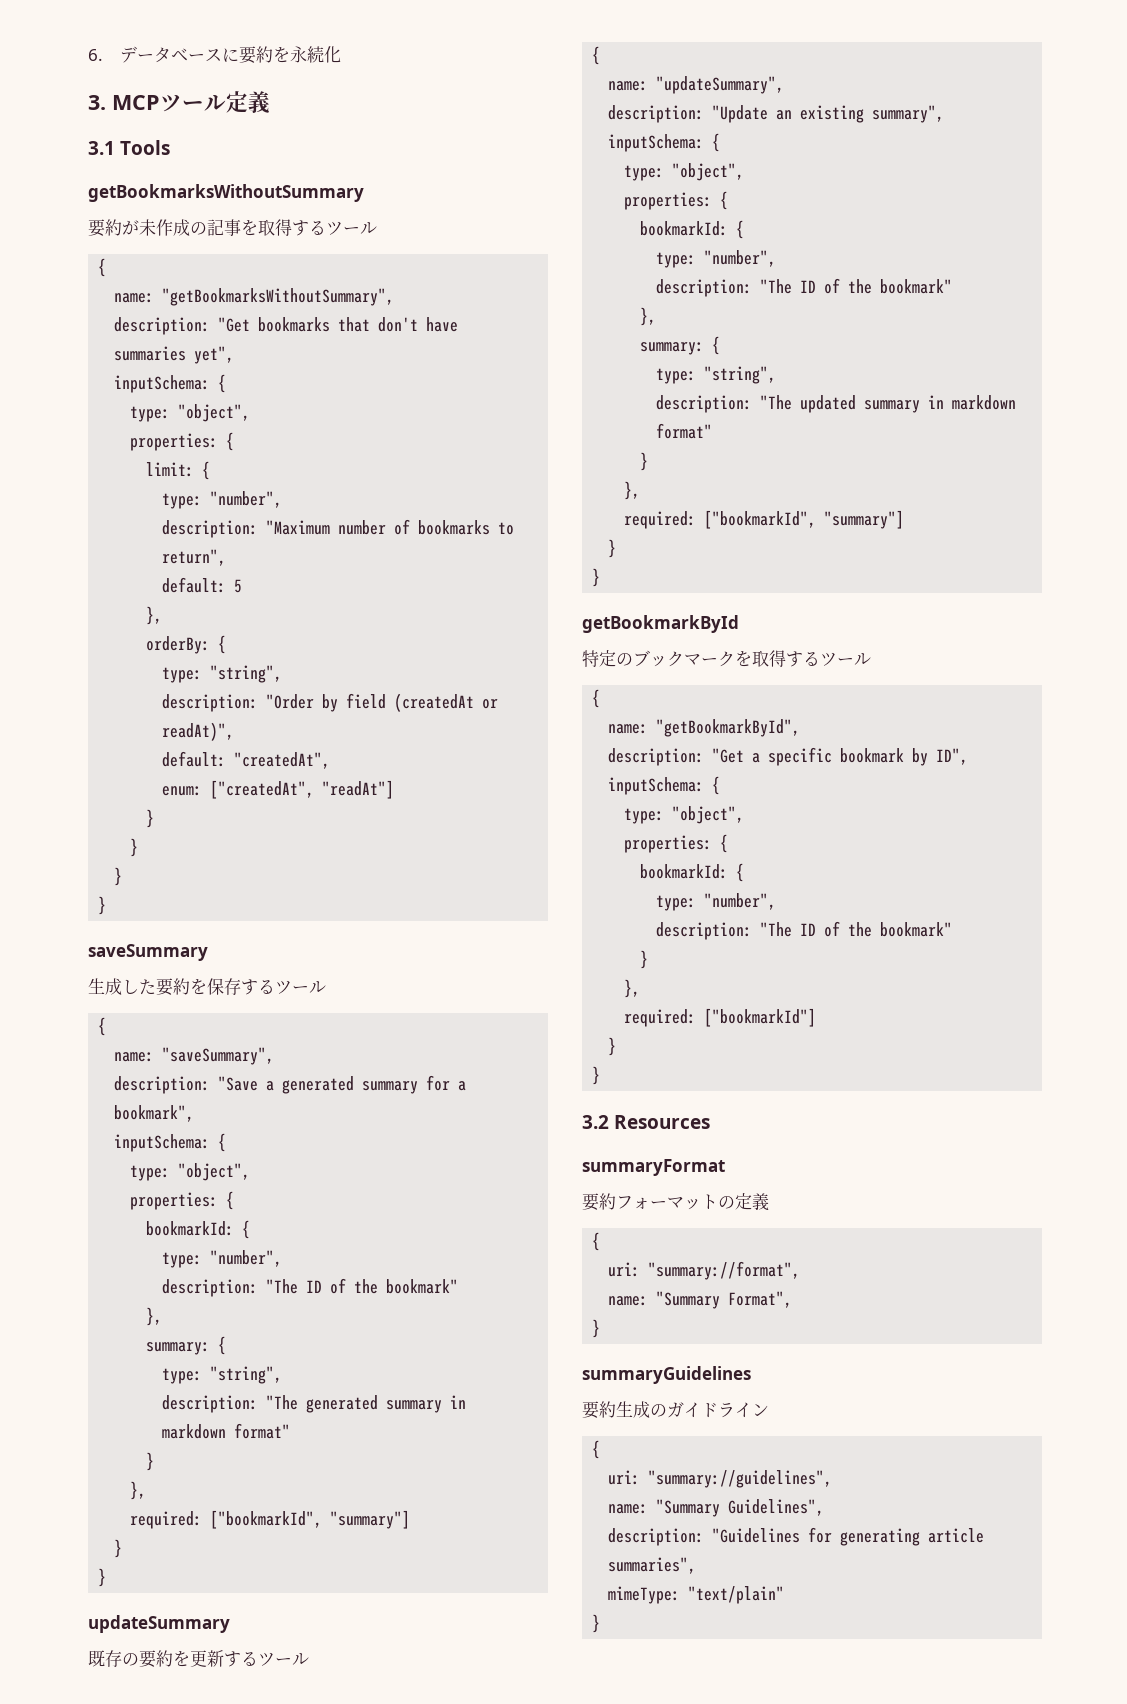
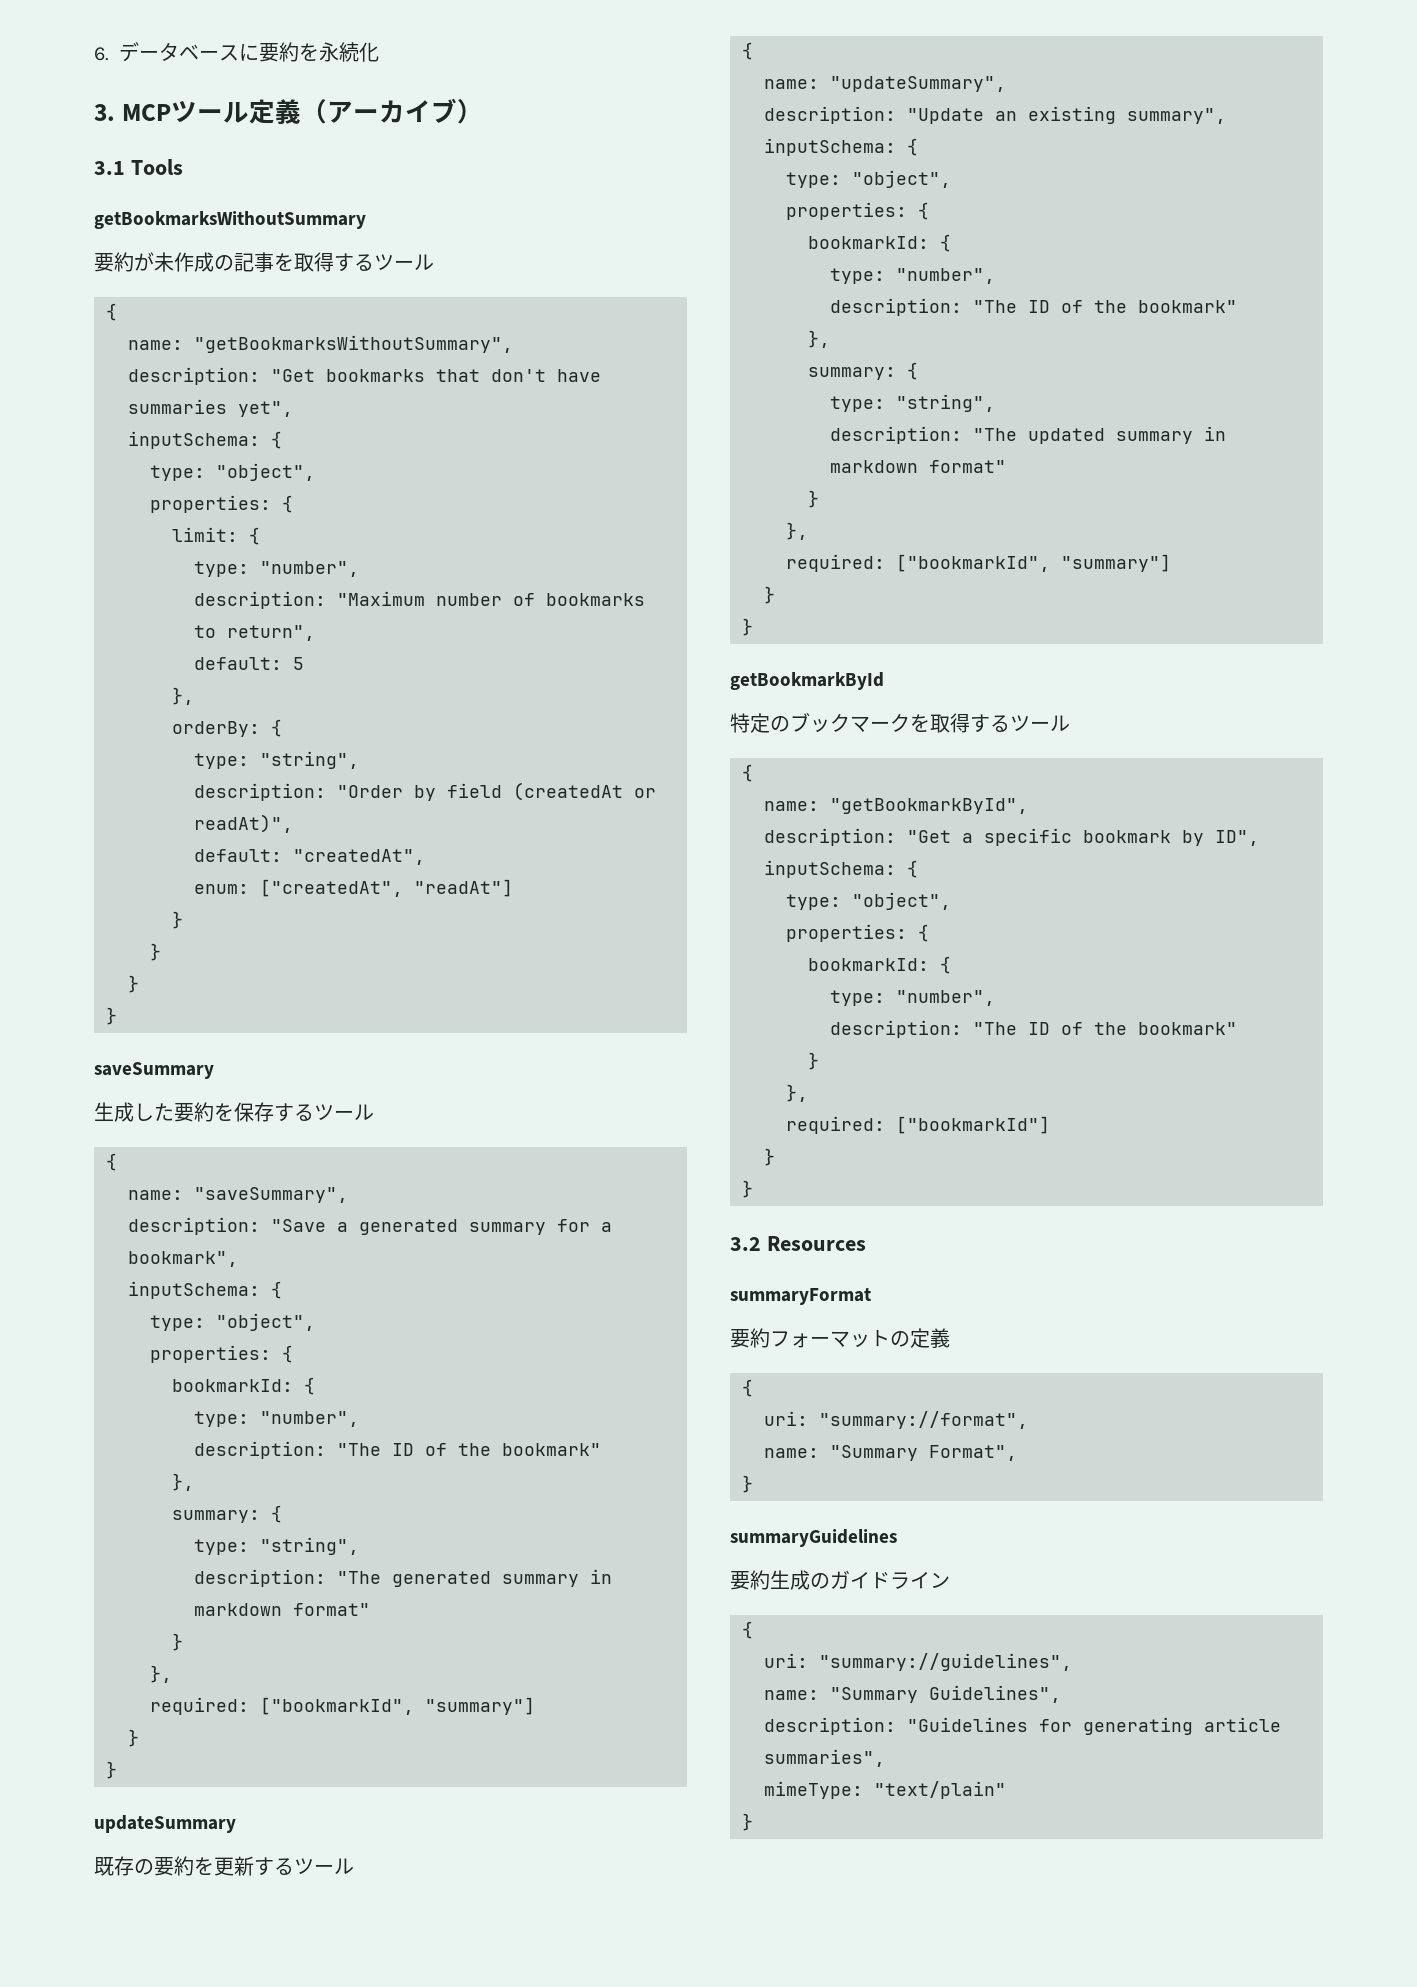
- 3. MCPツール定義
+ 3. MCPツール定義（アーカイブ）

